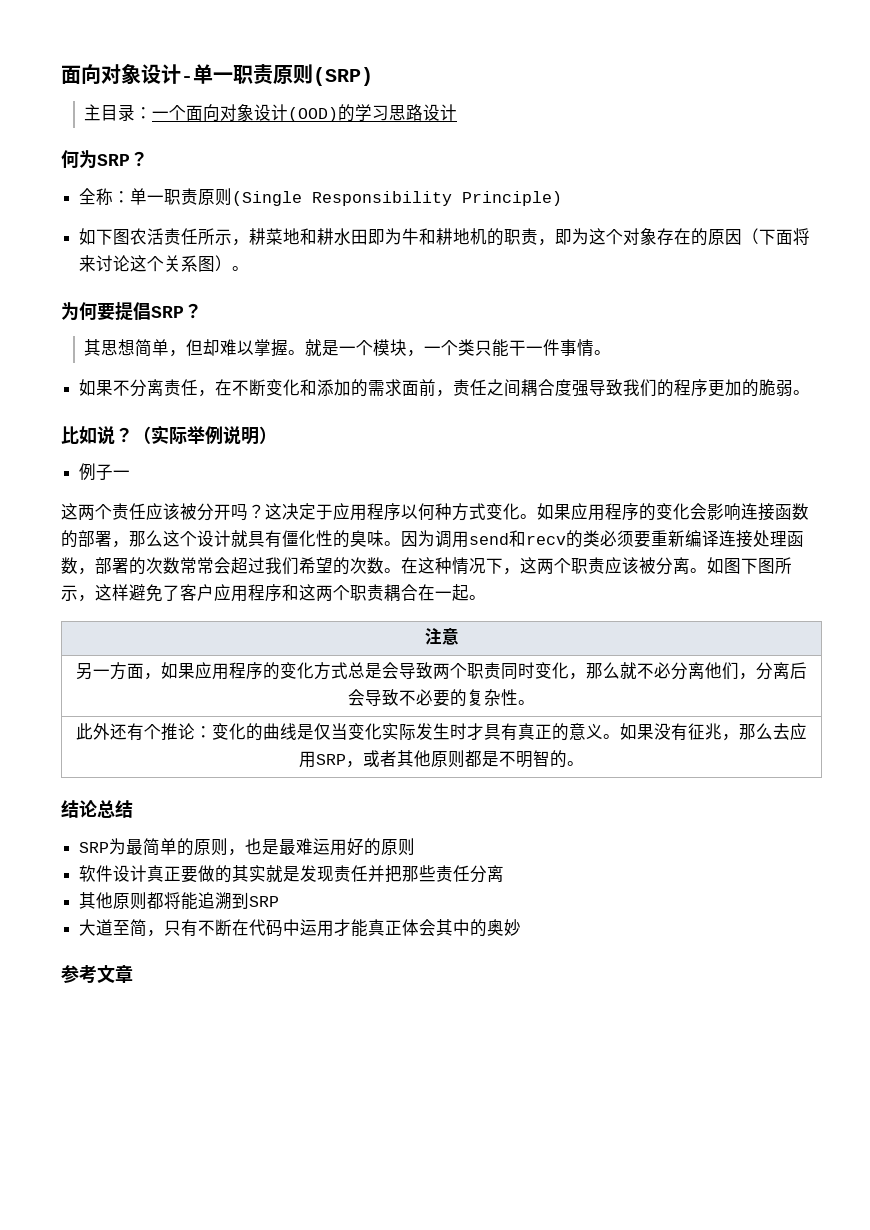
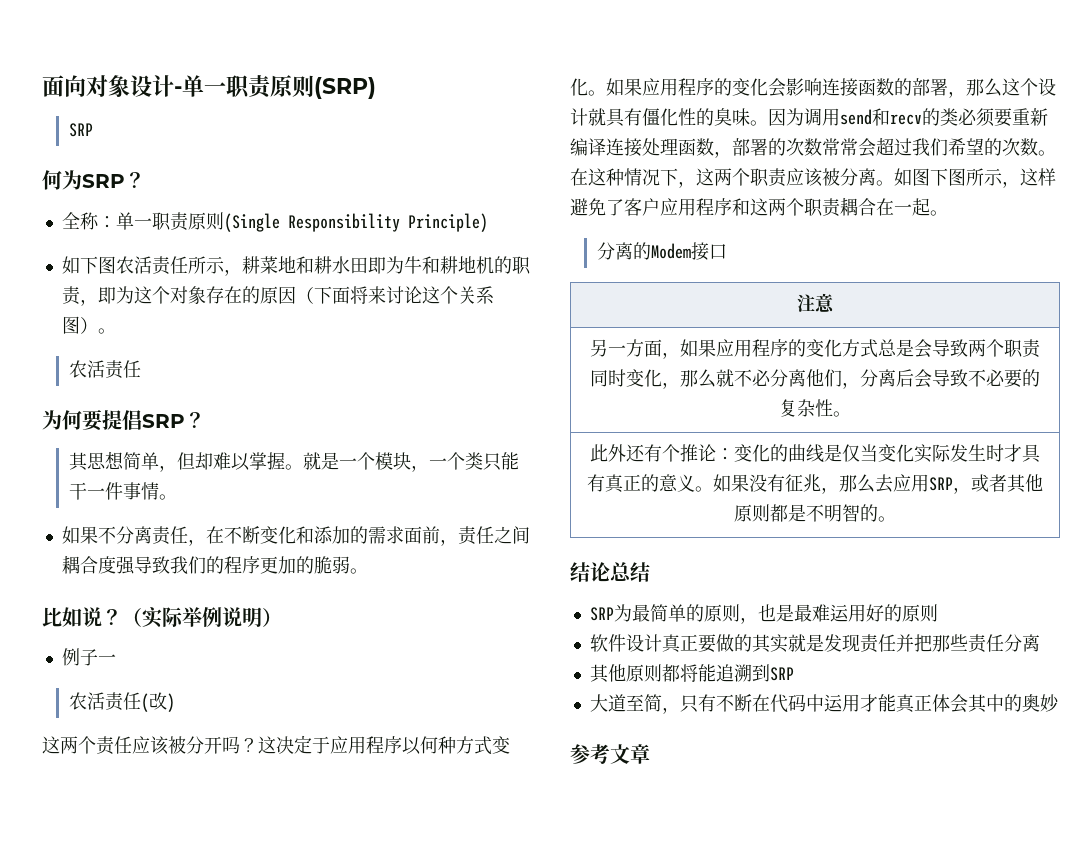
  面向对象设计-单一职责原则(SRP)
- 主目录：一个面向对象设计(OOD)的学习思路设计
+ SRP
  如下图农活责任所示，耕菜地和耕水田即为牛和耕地机的职责，即为这个对象存在的原因（下面将来讨论这个关系图）。
+ 农活责任
+ 农活责任(改)
+ 分离的Modem接口

